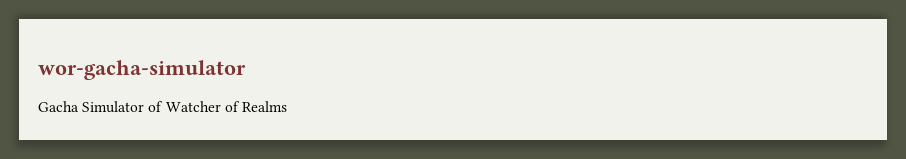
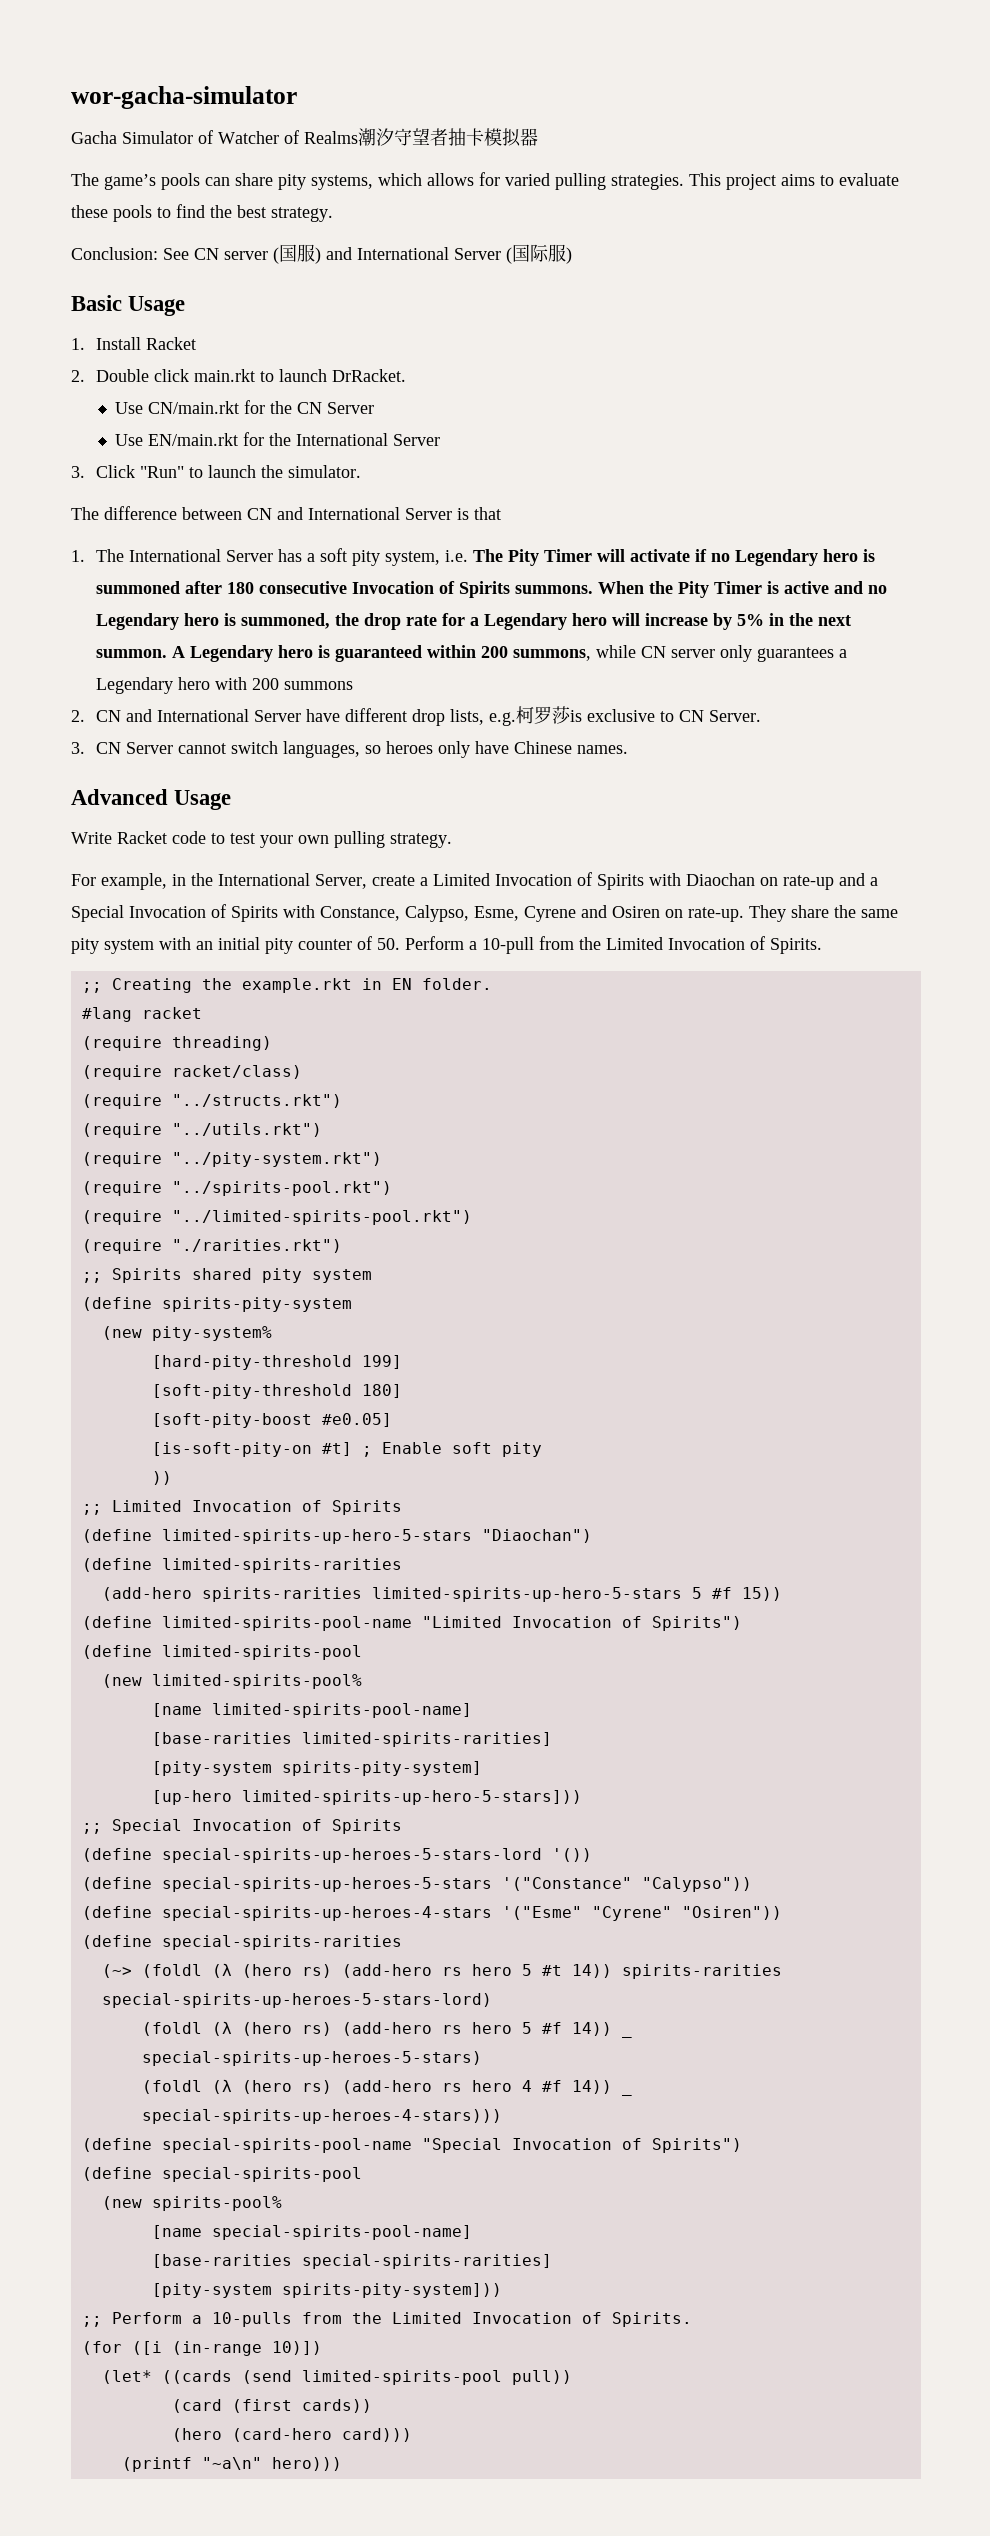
- Gacha Simulator of Watcher of Realms
+ Gacha Simulator of Watcher of Realms潮汐守望者抽卡模拟器
+ The game’s pools can share pity systems, which allows for varied pulling strategies. This project aims to evaluate these pools to find the best strategy.
+ Conclusion: See CN server (国服) and International Server (国际服)
+ Basic Usage
+ 1. Install Racket
+ 2. Double click main.rkt to launch DrRacket.
+ Use CN/main.rkt for the CN Server
+ Use EN/main.rkt for the International Server
+ 3. Click "Run" to launch the simulator.
+ The difference between CN and International Server is that
+ 1. The International Server has a soft pity system, i.e. The Pity Timer will activate if no Legendary hero is summoned after 180 consecutive Invocation of Spirits summons. When the Pity Timer is active and no Legendary hero is summoned, the drop rate for a Legendary hero will increase by 5% in the next summon. A Legendary hero is guaranteed within 200 summons, while CN server only guarantees a Legendary hero with 200 summons
+ 2. CN and International Server have different drop lists, e.g.柯罗莎is exclusive to CN Server.
+ 3. CN Server cannot switch languages, so heroes only have Chinese names.
+ Advanced Usage
+ Write Racket code to test your own pulling strategy.
+ For example, in the International Server, create a Limited Invocation of Spirits with Diaochan on rate-up and a Special Invocation of Spirits with Constance, Calypso, Esme, Cyrene and Osiren on rate-up. They share the same pity system with an initial pity counter of 50. Perform a 10-pull from the Limited Invocation of Spirits.
+ ;; Creating the example.rkt in EN folder.
+ #lang racket
+ (require threading)
+ (require racket/class)
+ (require "../structs.rkt")
+ (require "../utils.rkt")
+ (require "../pity-system.rkt")
+ (require "../spirits-pool.rkt")
+ (require "../limited-spirits-pool.rkt")
+ (require "./rarities.rkt")
+ ;; Spirits shared pity system
+ (define spirits-pity-system
+ (new pity-system%
+ [hard-pity-threshold 199]
+ [soft-pity-threshold 180]
+ [soft-pity-boost #e0.05]
+ [is-soft-pity-on #t] ; Enable soft pity
+ ))
+ ;; Limited Invocation of Spirits
+ (define limited-spirits-up-hero-5-stars "Diaochan")
+ (define limited-spirits-rarities
+ (add-hero spirits-rarities limited-spirits-up-hero-5-stars 5 #f 15))
+ (define limited-spirits-pool-name "Limited Invocation of Spirits")
+ (define limited-spirits-pool
+ (new limited-spirits-pool%
+ [name limited-spirits-pool-name]
+ [base-rarities limited-spirits-rarities]
+ [pity-system spirits-pity-system]
+ [up-hero limited-spirits-up-hero-5-stars]))
+ ;; Special Invocation of Spirits
+ (define special-spirits-up-heroes-5-stars-lord '())
+ (define special-spirits-up-heroes-5-stars '("Constance" "Calypso"))
+ (define special-spirits-up-heroes-4-stars '("Esme" "Cyrene" "Osiren"))
+ (define special-spirits-rarities
+ (~> (foldl (λ (hero rs) (add-hero rs hero 5 #t 14)) spirits-rarities special-spirits-up-heroes-5-stars-lord)
+ (foldl (λ (hero rs) (add-hero rs hero 5 #f 14)) _ special-spirits-up-heroes-5-stars)
+ (foldl (λ (hero rs) (add-hero rs hero 4 #f 14)) _ special-spirits-up-heroes-4-stars)))
+ (define special-spirits-pool-name "Special Invocation of Spirits")
+ (define special-spirits-pool
+ (new spirits-pool%
+ [name special-spirits-pool-name]
+ [base-rarities special-spirits-rarities]
+ [pity-system spirits-pity-system]))
+ ;; Perform a 10-pulls from the Limited Invocation of Spirits.
+ (for ([i (in-range 10)])
+ (let* ((cards (send limited-spirits-pool pull))
+ (card (first cards))
+ (hero (card-hero card)))
+ (printf "~a\n" hero)))

